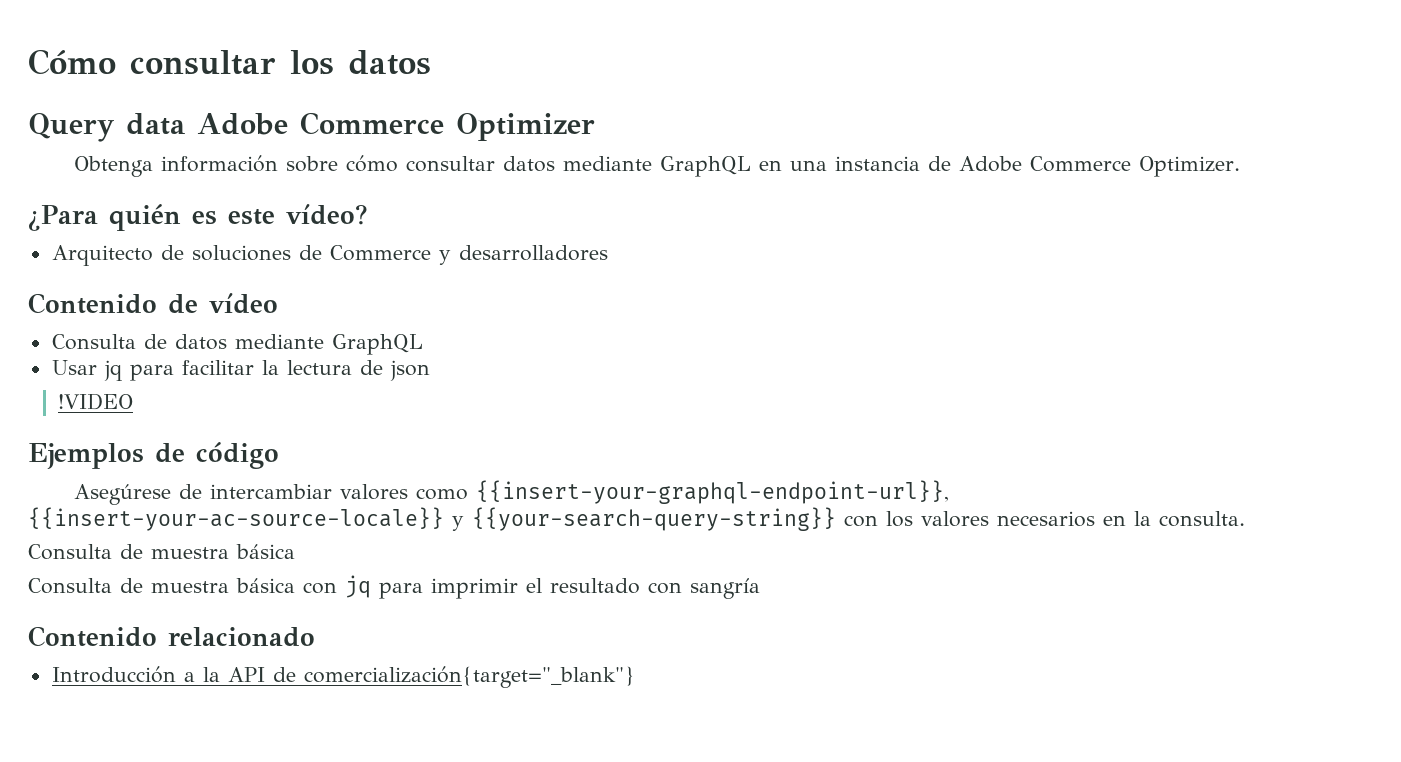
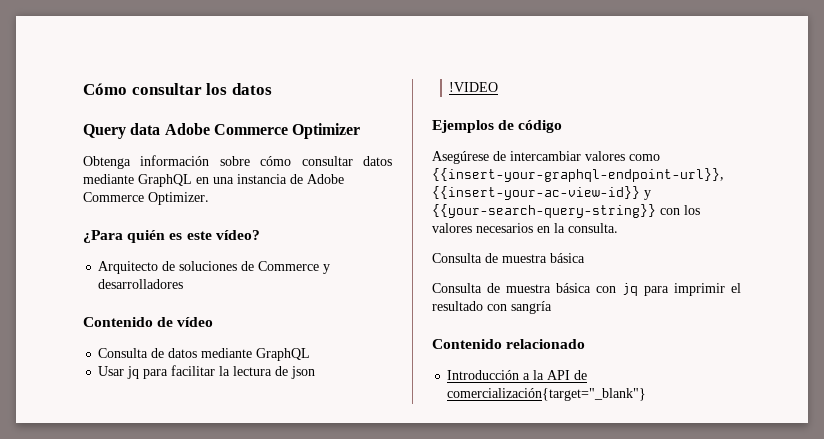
- Asegúrese de intercambiar valores como {{insert-your-graphql-endpoint-url}}, {{insert-your-ac-source-locale}} y {{your-search-query-string}} con los valores necesarios en la consulta.
+ Asegúrese de intercambiar valores como {{insert-your-graphql-endpoint-url}}, {{insert-your-ac-view-id}} y {{your-search-query-string}} con los valores necesarios en la consulta.

